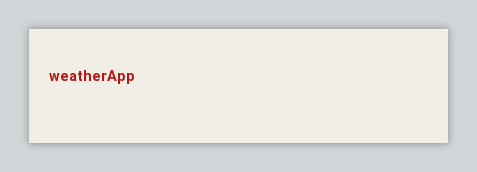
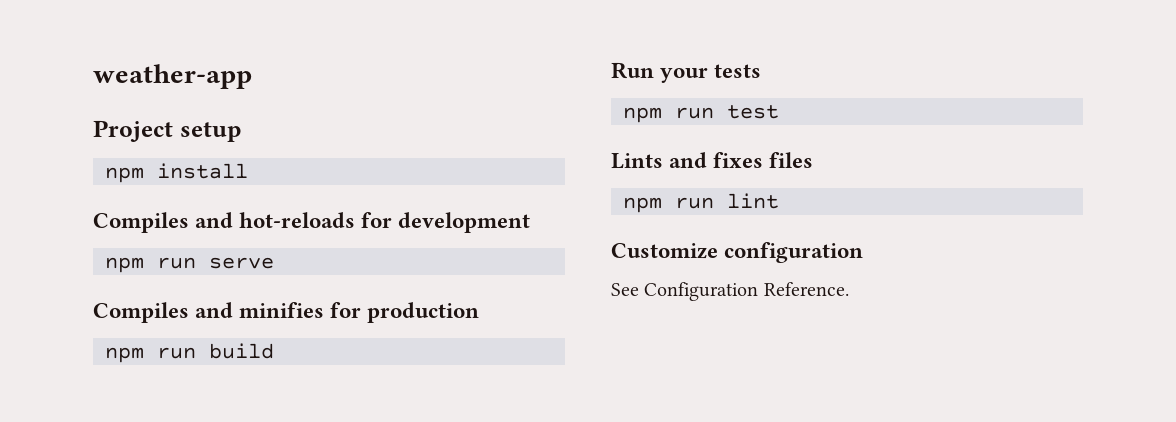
- weatherApp
+ weather-app
+ Project setup
+ npm install
+ Compiles and hot-reloads for development
+ npm run serve
+ Compiles and minifies for production
+ npm run build
+ Run your tests
+ npm run test
+ Lints and fixes files
+ npm run lint
+ Customize configuration
+ See Configuration Reference.

